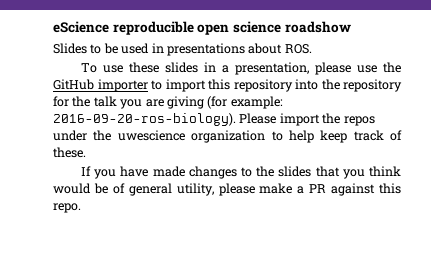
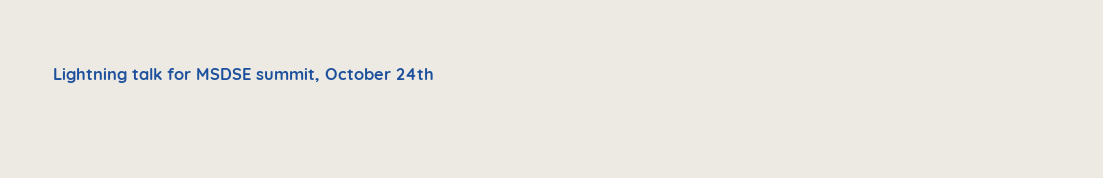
- eScience reproducible open science roadshow
- Slides to be used in presentations about ROS.
- To use these slides in a presentation, please use the GitHub importer to import this repository into the repository for the talk you are giving (for example: 2016-09-20-ros-biology). Please import the repos under the uwescience organization to help keep track of these.
- If you have made changes to the slides that you think would be of general utility, please make a PR against this repo.
+ Lightning talk for MSDSE summit, October 24th

